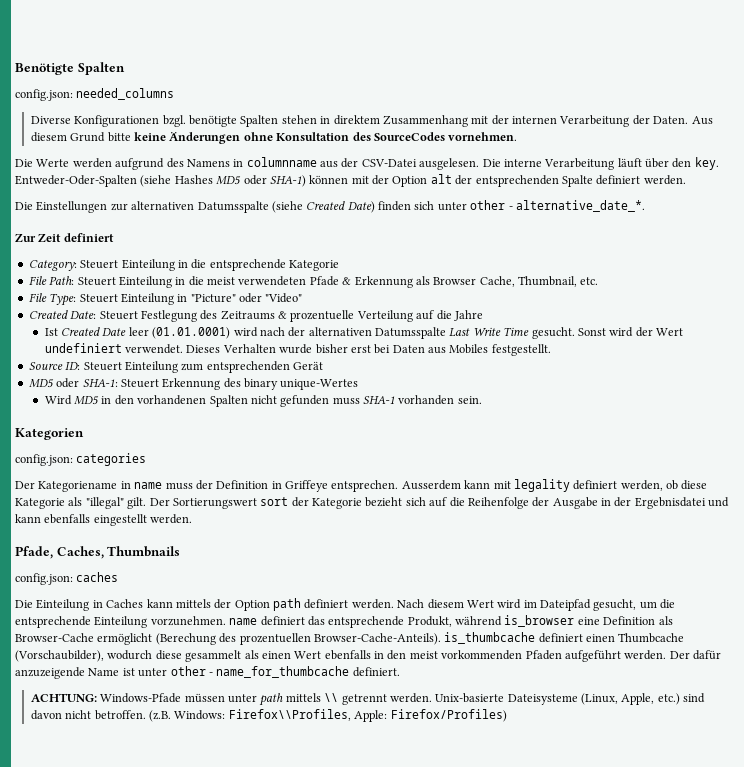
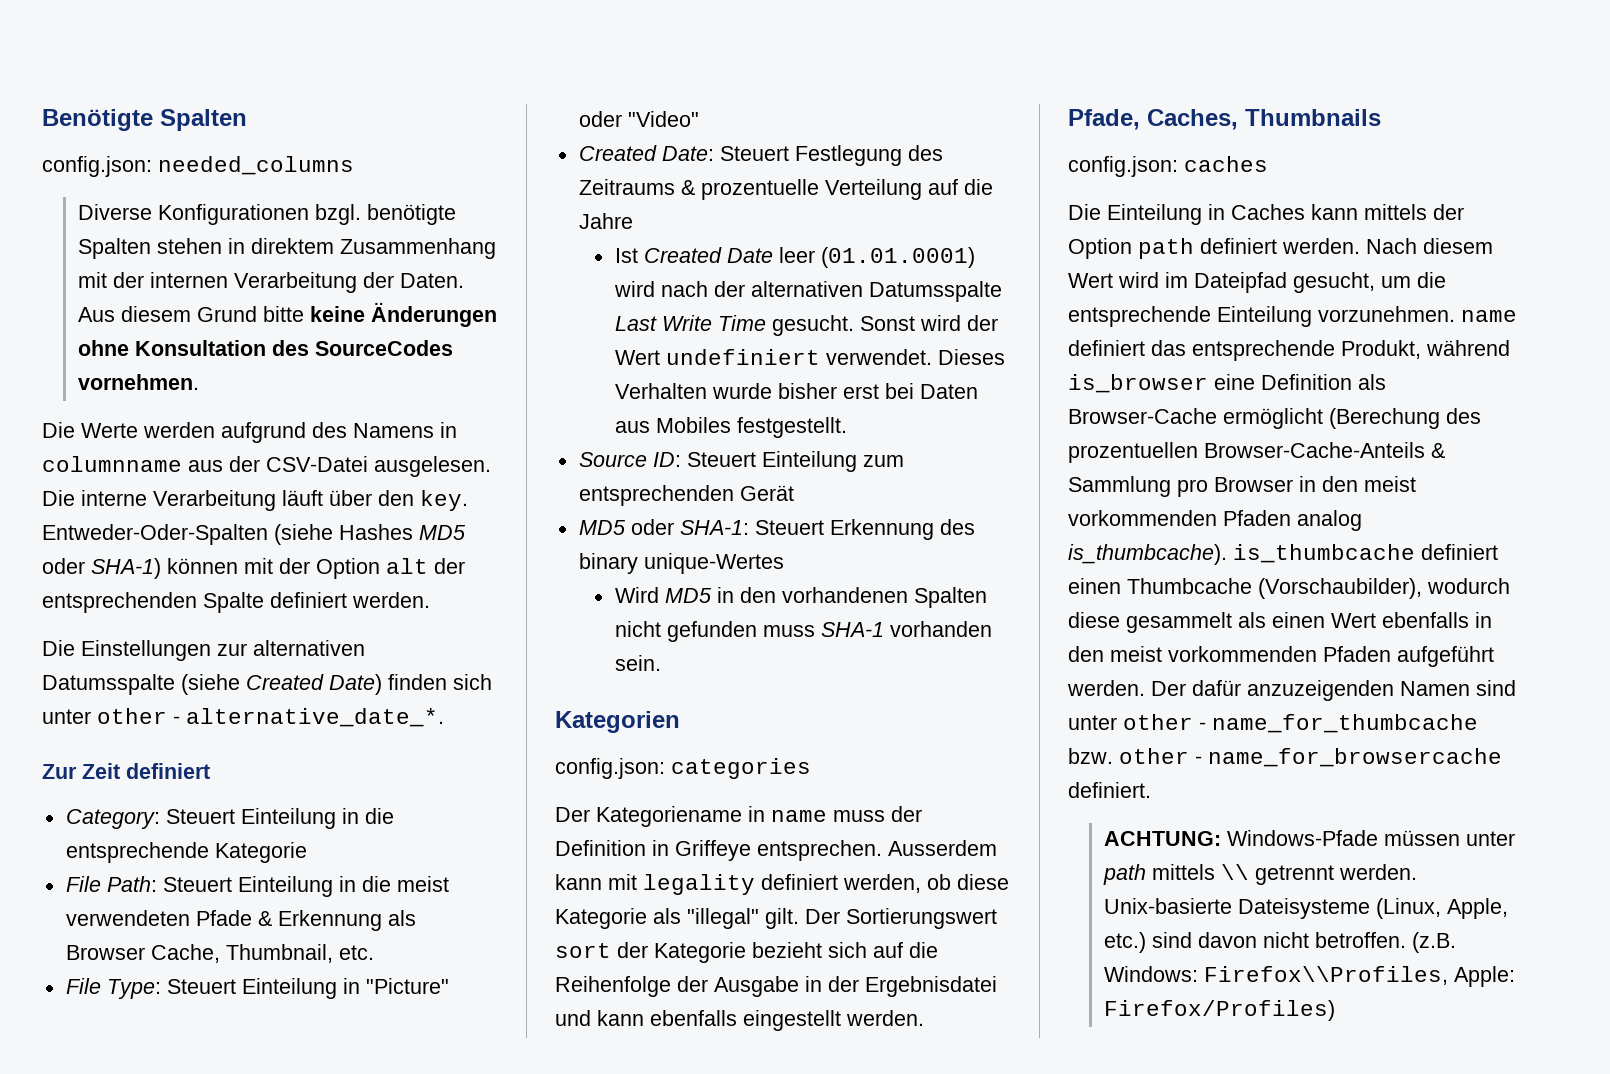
- Nach diesem Wert wird im Dateipfad gesucht, um die entsprechende Einteilung vorzunehmen. name definiert das entsprechende Produkt, während is_browser eine Definition als Browser-Cache ermöglicht (Berechung des prozentuellen Browser-Cache-Anteils). is_thumbcache definiert einen Thumbcache (Vorschaubilder), wodurch diese gesammelt als einen Wert ebenfalls in den meist vorkommenden Pfaden aufgeführt werden.
+ Nach diesem Wert wird im Dateipfad gesucht, um die entsprechende Einteilung vorzunehmen. name definiert das entsprechende Produkt, während is_browser eine Definition als Browser-Cache ermöglicht (Berechung des prozentuellen Browser-Cache-Anteils & Sammlung pro Browser in den meist vorkommenden Pfaden analog is_thumbcache). is_thumbcache definiert einen Thumbcache (Vorschaubilder), wodurch diese gesammelt als einen Wert ebenfalls in den meist vorkommenden Pfaden aufgeführt werden.
- Der dafür anzuzeigende Name ist unter other - name_for_thumbcache definiert.
+ Der dafür anzuzeigenden Namen sind unter other - name_for_thumbcache bzw. other - name_for_browsercache definiert.

